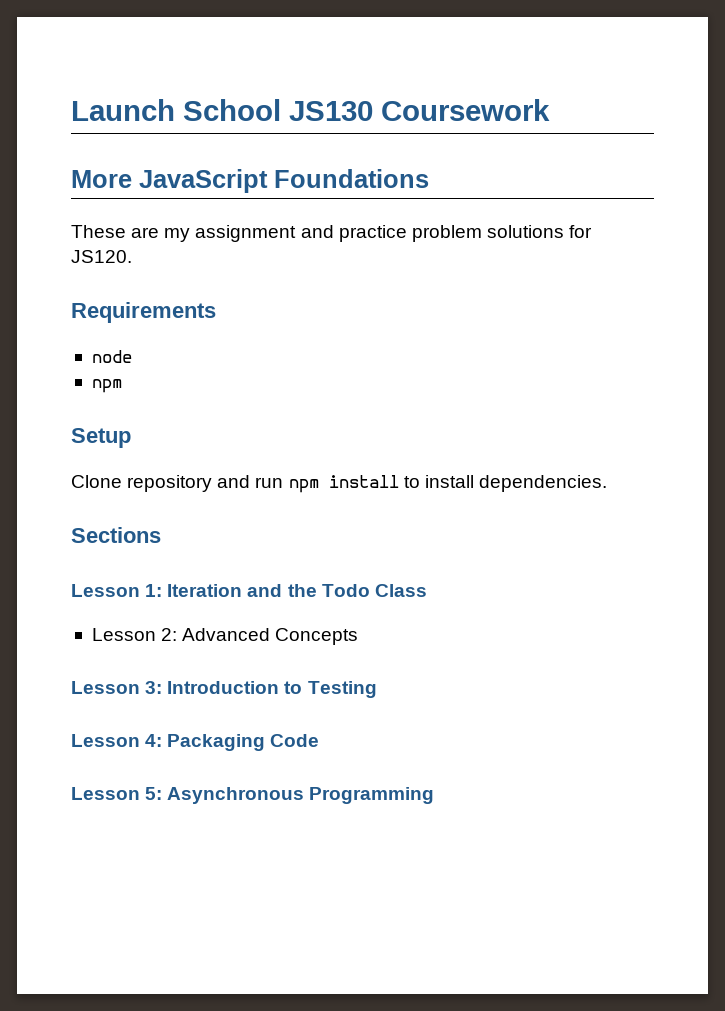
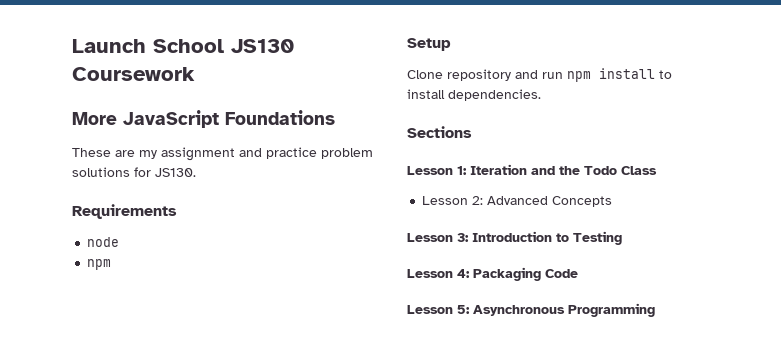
- These are my assignment and practice problem solutions for JS120.
+ These are my assignment and practice problem solutions for JS130.

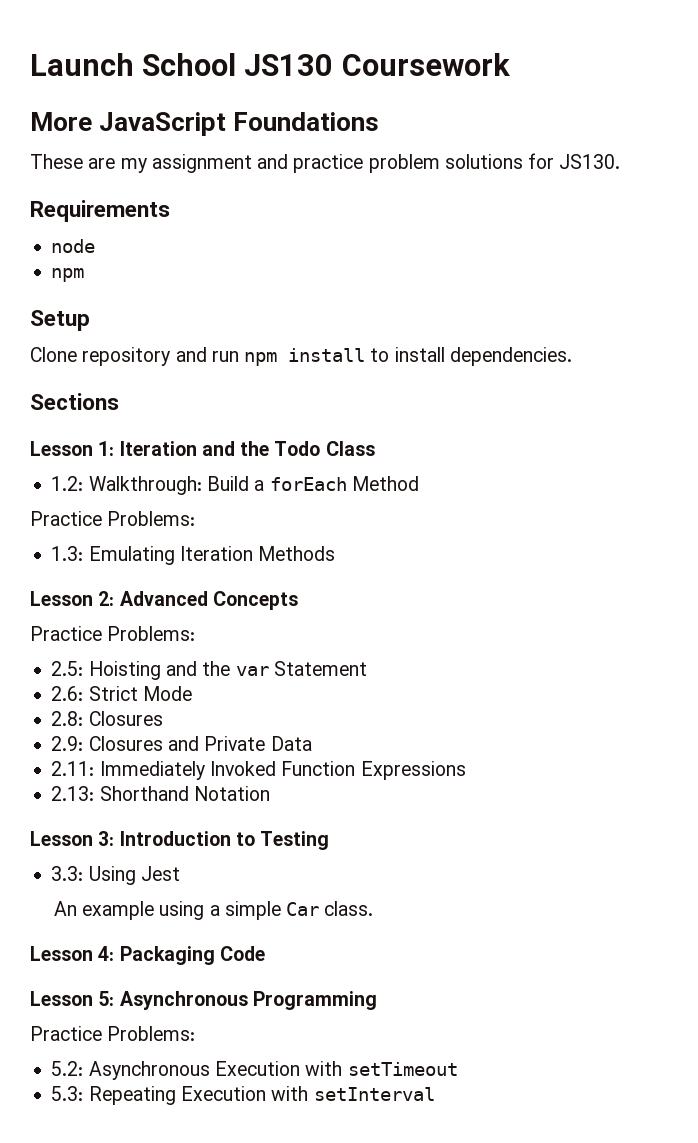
+ 1.2: Walkthrough: Build a forEach Method
+ Practice Problems:
+ 1.3: Emulating Iteration Methods
  Lesson 2: Advanced Concepts
+ Practice Problems:
+ 2.5: Hoisting and the var Statement
+ 2.6: Strict Mode
+ 2.8: Closures
+ 2.9: Closures and Private Data
+ 2.11: Immediately Invoked Function Expressions
+ 2.13: Shorthand Notation
+ 3.3: Using Jest
+ An example using a simple Car class.
  Lesson 5: Asynchronous Programming
+ Practice Problems:
+ 5.2: Asynchronous Execution with setTimeout
+ 5.3: Repeating Execution with setInterval

